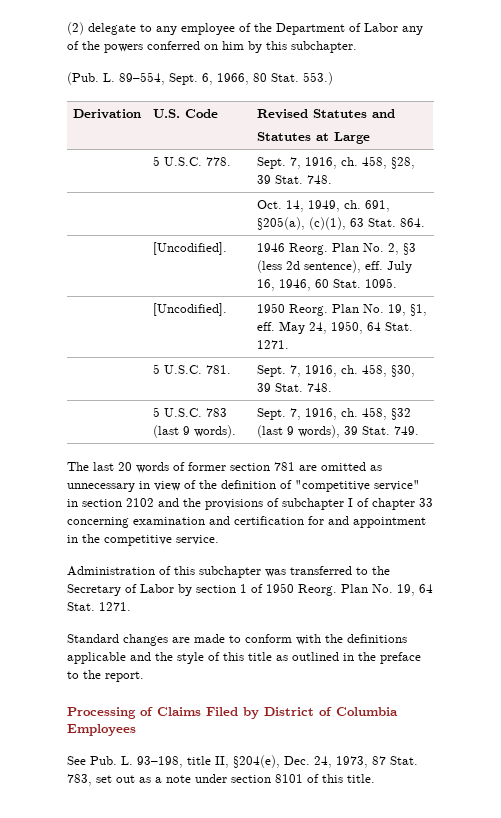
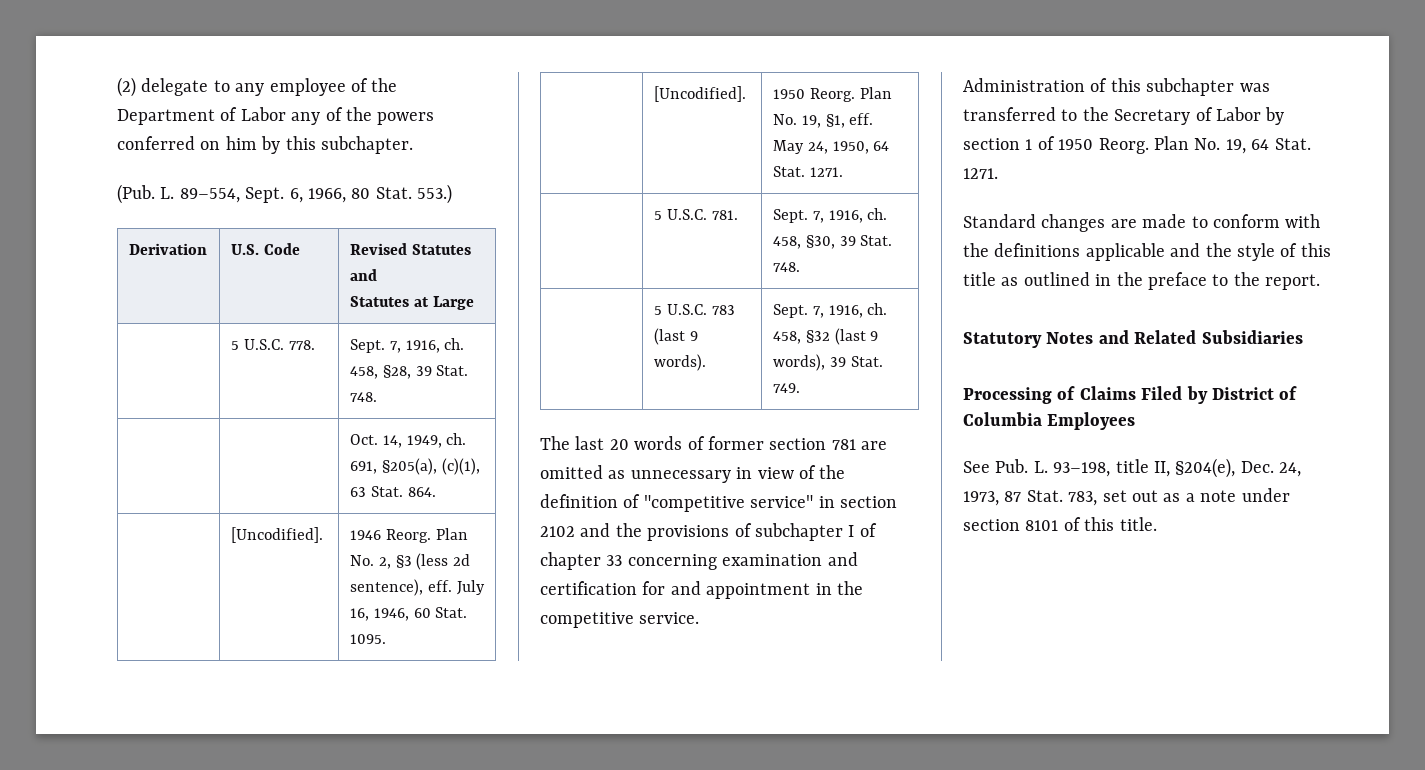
+ Statutory Notes and Related Subsidiaries

